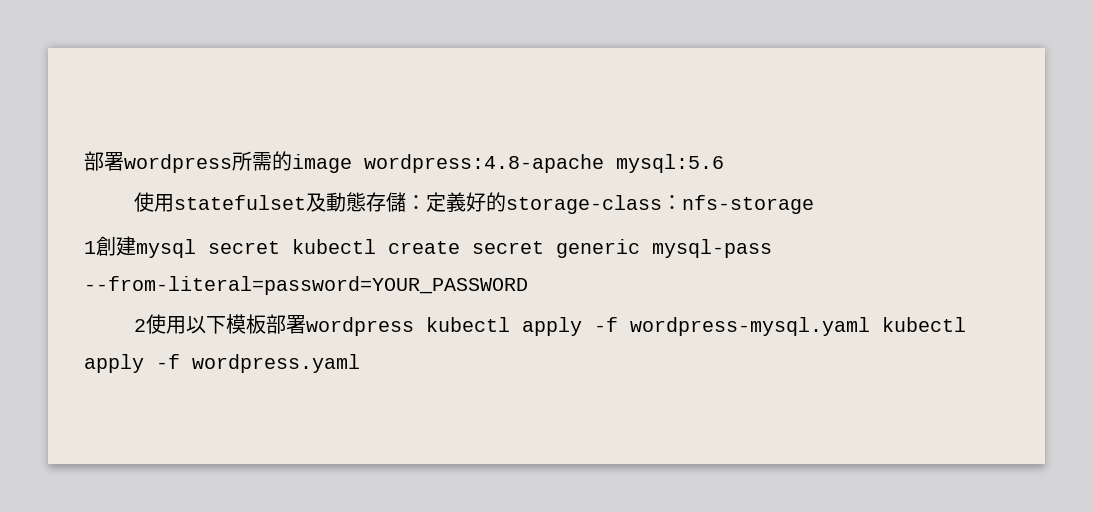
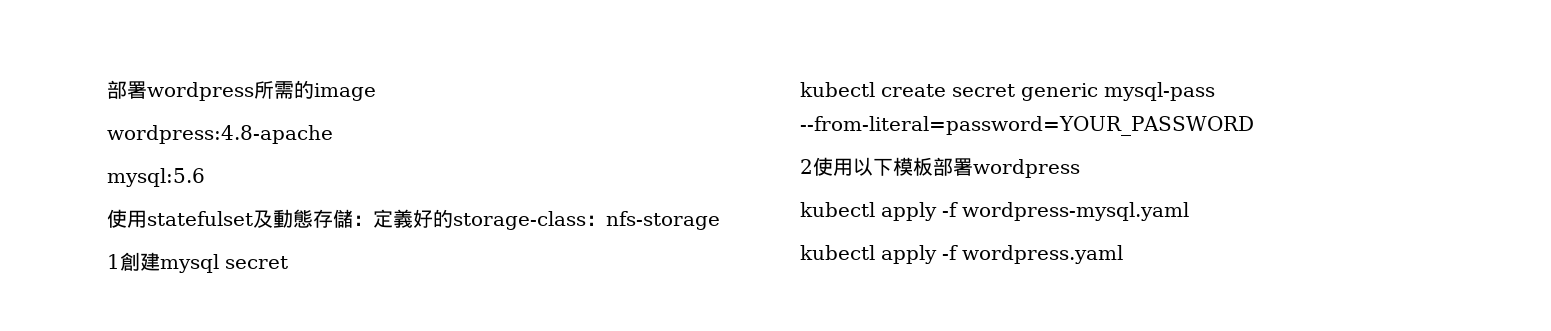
- 部署wordpress所需的image wordpress:4.8-apache mysql:5.6
+ 部署wordpress所需的image
+ wordpress:4.8-apache
+ mysql:5.6
- 1創建mysql secret kubectl create secret generic mysql-pass --from-literal=password=YOUR_PASSWORD
+ 1創建mysql secret
+ kubectl create secret generic mysql-pass --from-literal=password=YOUR_PASSWORD
- 2使用以下模板部署wordpress kubectl apply -f wordpress-mysql.yaml kubectl apply -f wordpress.yaml
+ 2使用以下模板部署wordpress
+ kubectl apply -f wordpress-mysql.yaml
+ kubectl apply -f wordpress.yaml

